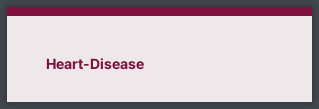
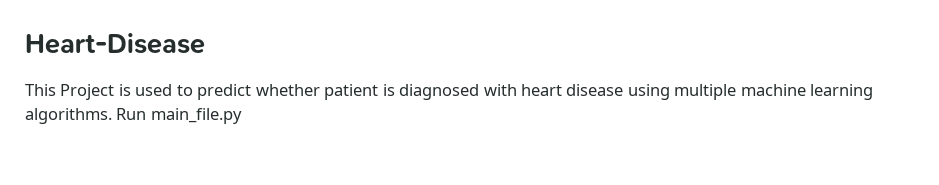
+ This Project is used to predict whether patient is diagnosed with heart disease using multiple machine learning algorithms. Run main_file.py

